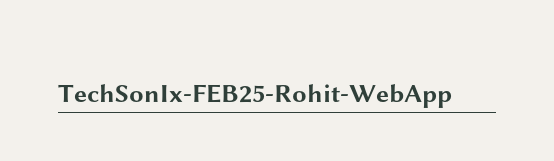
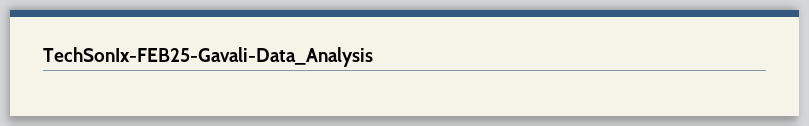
- TechSonIx-FEB25-Rohit-WebApp
+ TechSonIx-FEB25-Gavali-Data_Analysis

